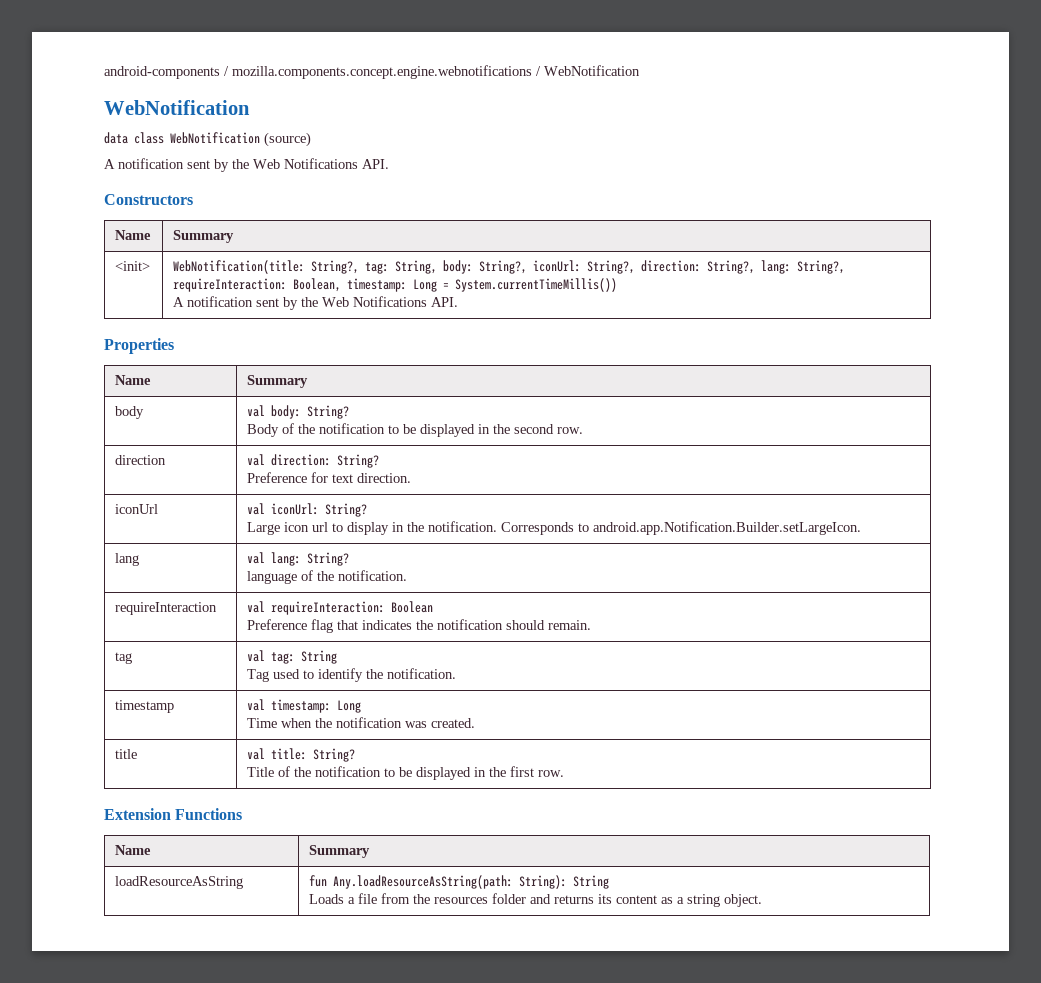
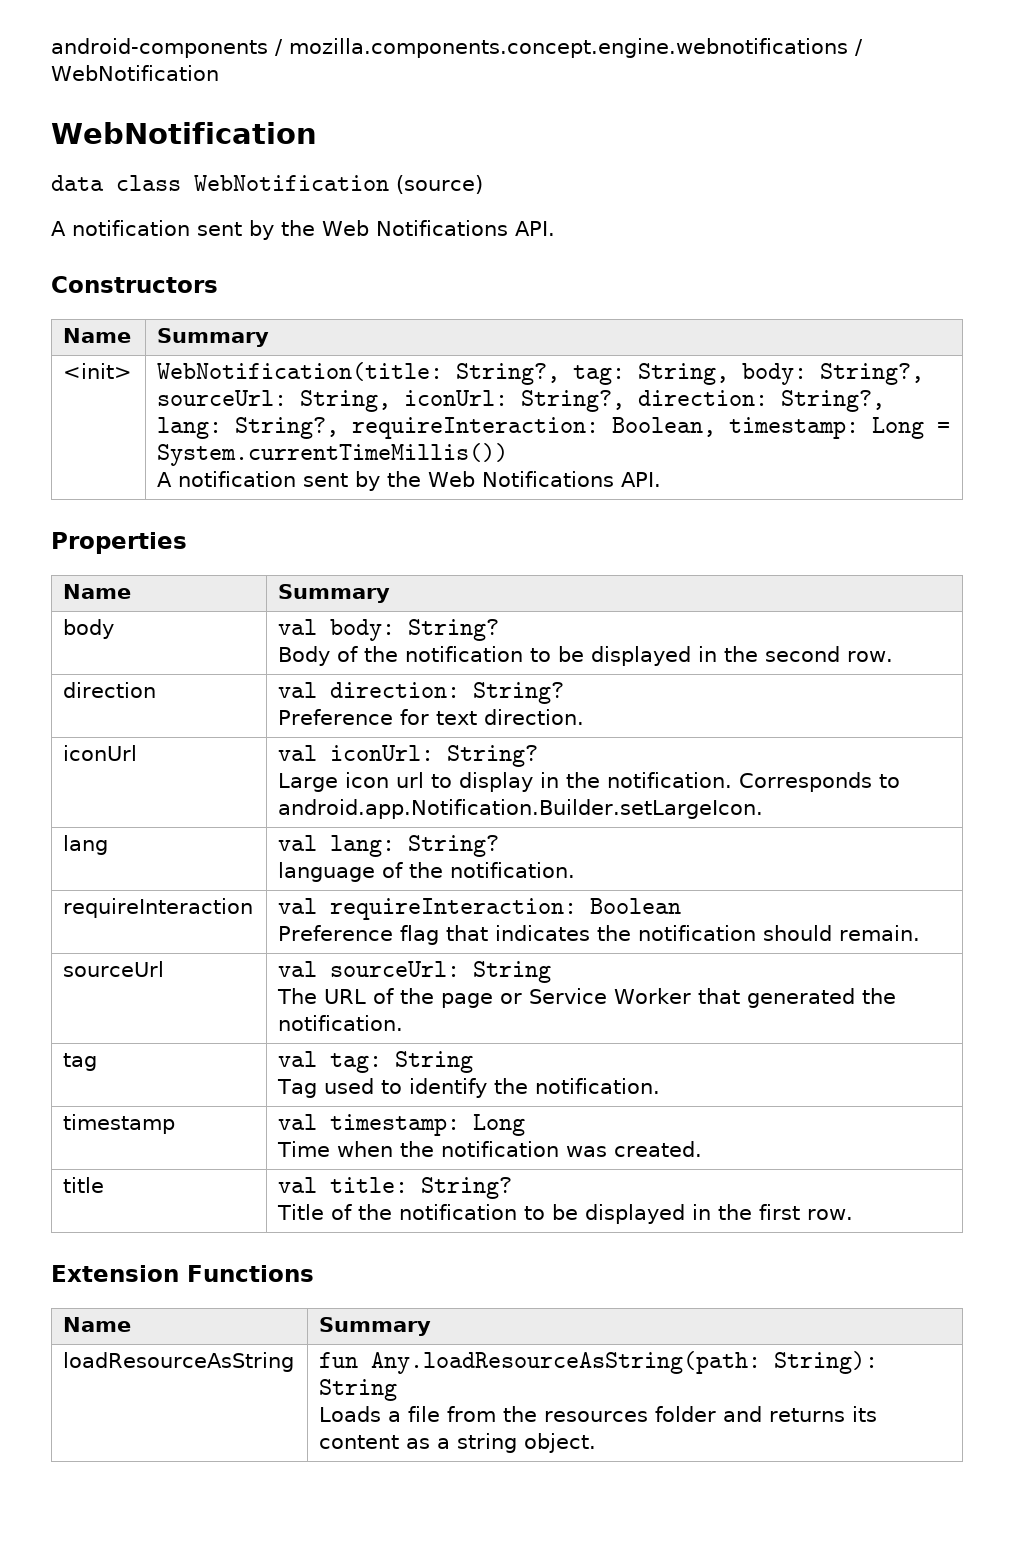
- <init> | WebNotification(title: String?, tag: String, body: String?, iconUrl: String?, direction: String?, lang: String?, requireInteraction: Boolean, timestamp: Long = System.currentTimeMillis())
+ <init> | WebNotification(title: String?, tag: String, body: String?, sourceUrl: String, iconUrl: String?, direction: String?, lang: String?, requireInteraction: Boolean, timestamp: Long = System.currentTimeMillis())
+ sourceUrl | val sourceUrl: String
+ The URL of the page or Service Worker that generated the notification.

